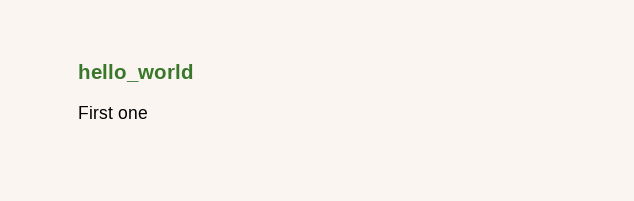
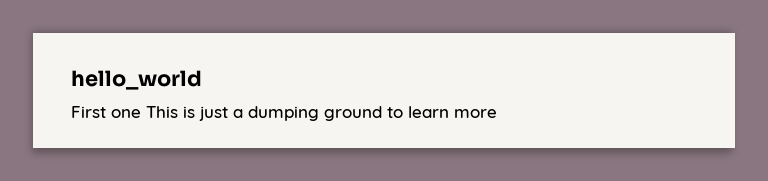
- First one
+ First one This is just a dumping ground to learn more

